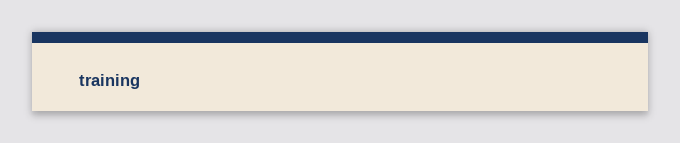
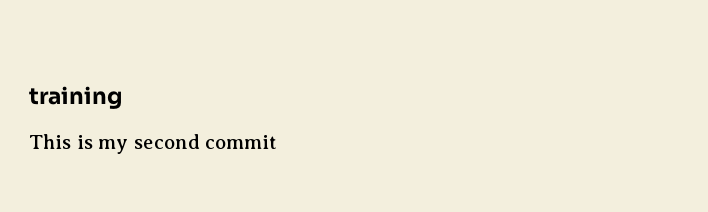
+ This is my second commit

